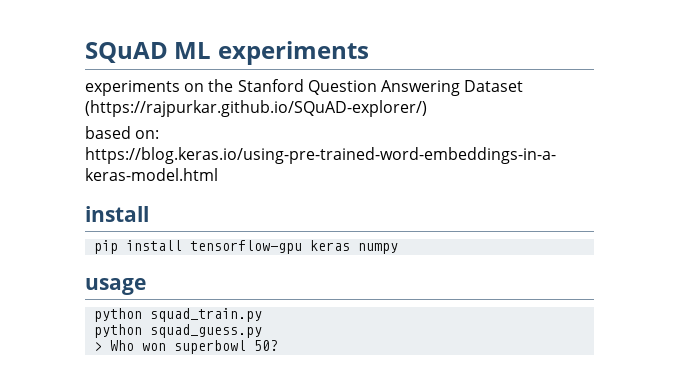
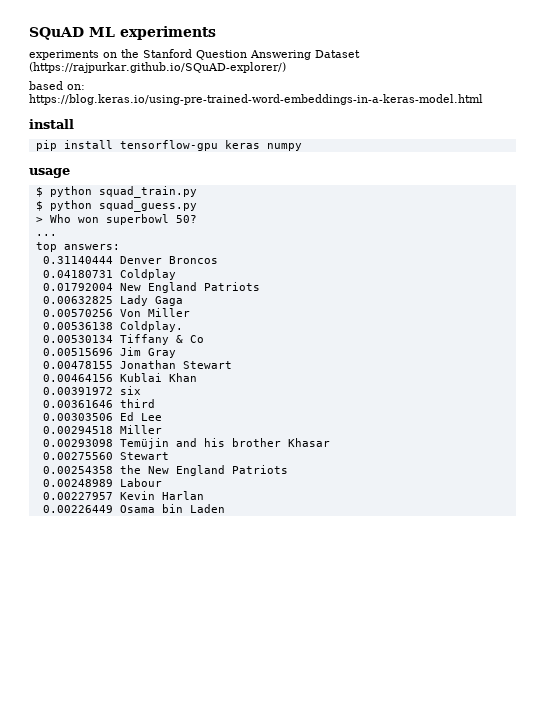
- python squad_train.py
+ $ python squad_train.py
- python squad_guess.py
+ $ python squad_guess.py
+ ...
+ top answers:
+ 0.31140444 Denver Broncos
+ 0.04180731 Coldplay
+ 0.01792004 New England Patriots
+ 0.00632825 Lady Gaga
+ 0.00570256 Von Miller
+ 0.00536138 Coldplay.
+ 0.00530134 Tiffany & Co
+ 0.00515696 Jim Gray
+ 0.00478155 Jonathan Stewart
+ 0.00464156 Kublai Khan
+ 0.00391972 six
+ 0.00361646 third
+ 0.00303506 Ed Lee
+ 0.00294518 Miller
+ 0.00293098 Temüjin and his brother Khasar
+ 0.00275560 Stewart
+ 0.00254358 the New England Patriots
+ 0.00248989 Labour
+ 0.00227957 Kevin Harlan
+ 0.00226449 Osama bin Laden

